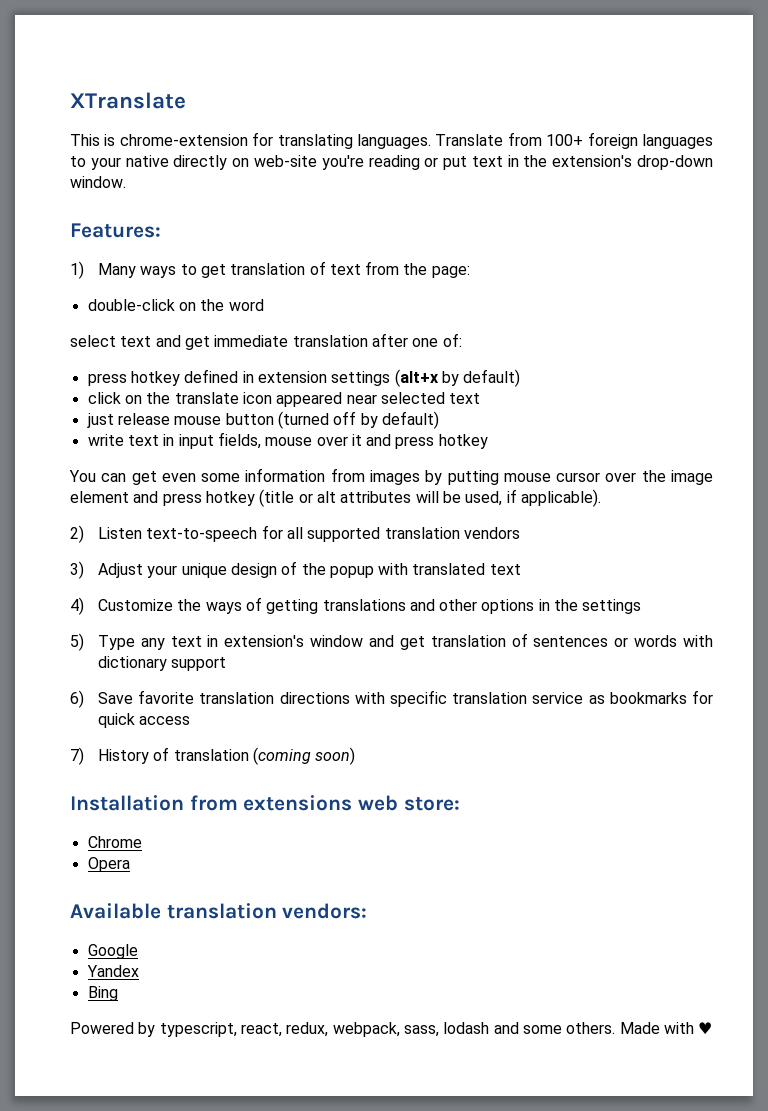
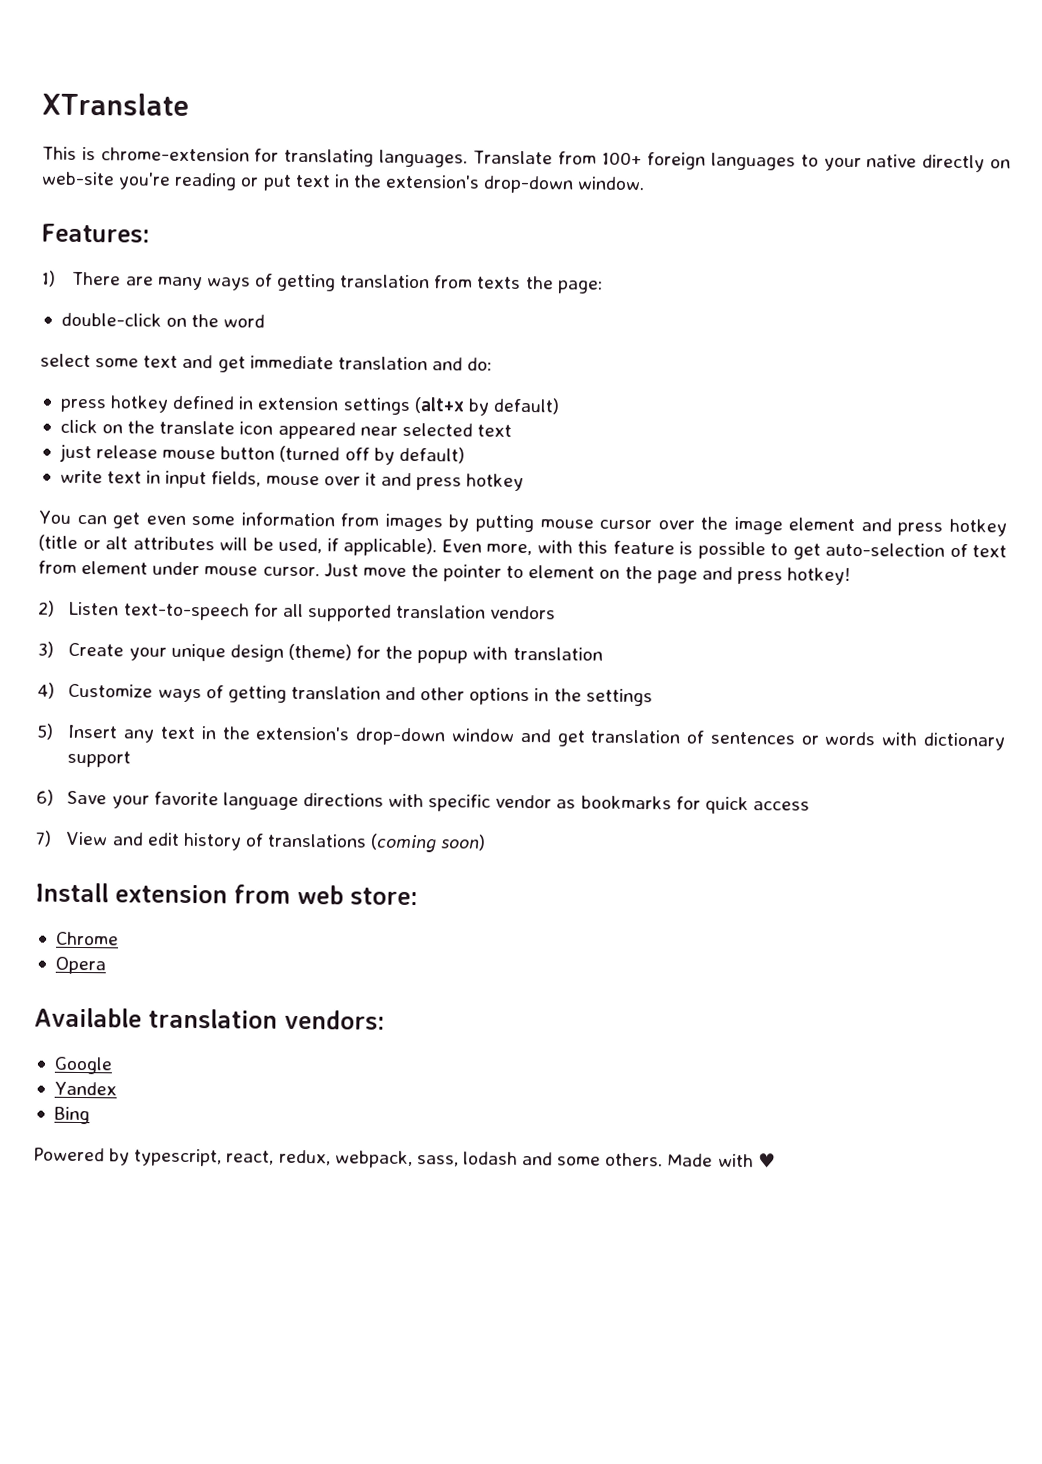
- 1) Many ways to get translation of text from the page:
+ 1) There are many ways of getting translation from texts the page:
- select text and get immediate translation after one of:
+ select some text and get immediate translation and do:
+ Even more, with this feature is possible to get auto-selection of text from element under mouse cursor. Just move the pointer to element on the page and press hotkey!
- 3) Adjust your unique design of the popup with translated text
+ 3) Create your unique design (theme) for the popup with translation
- 4) Customize the ways of getting translations and other options in the settings
+ 4) Customize ways of getting translation and other options in the settings
- 5) Type any text in extension's window and get translation of sentences or words with dictionary support
+ 5) Insert any text in the extension's drop-down window and get translation of sentences or words with dictionary support
- 6) Save favorite translation directions with specific translation service as bookmarks for quick access
+ 6) Save your favorite language directions with specific vendor as bookmarks for quick access
- 7) History of translation (coming soon)
+ 7) View and edit history of translations (coming soon)
- Installation from extensions web store:
+ Install extension from web store:

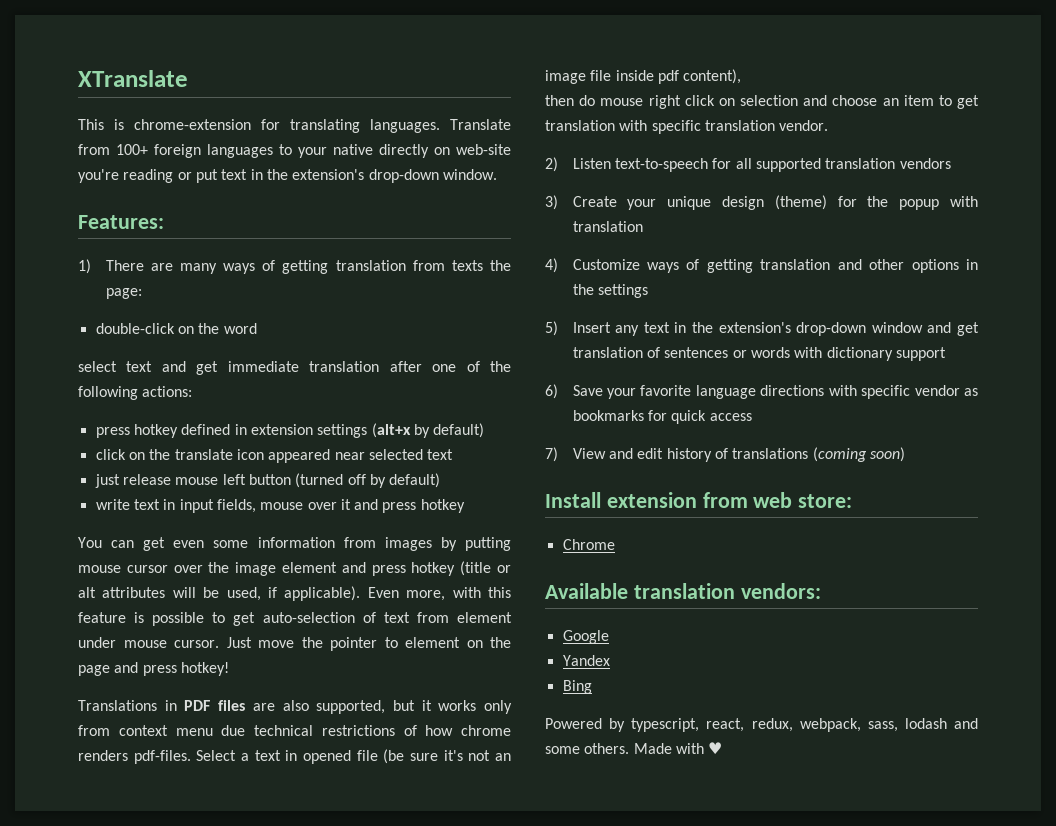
- select some text and get immediate translation and do:
+ select text and get immediate translation after one of the following actions:
- just release mouse button (turned off by default)
+ just release mouse left button (turned off by default)
+ Translations in PDF files are also supported, but it works only from context menu due technical restrictions of how chrome renders pdf-files. Select a text in opened file (be sure it's not an image file inside pdf content),
+ then do mouse right click on selection and choose an item to get translation with specific translation vendor.
- Opera

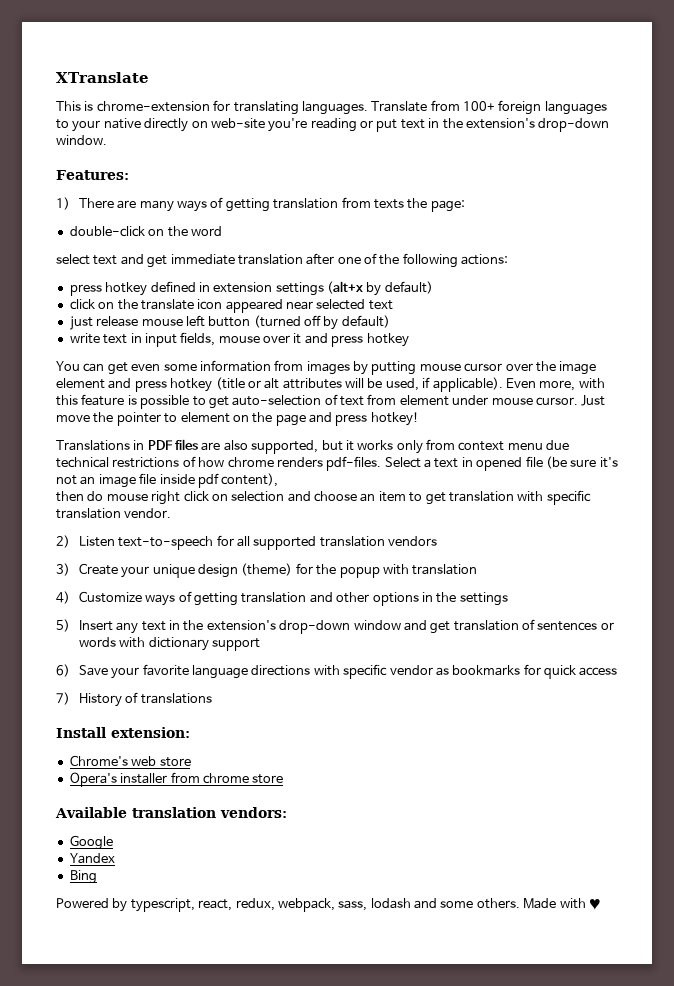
- 7) View and edit history of translations (coming soon)
+ 7) History of translations
- Install extension from web store:
- Chrome
+ Install extension:
+ Chrome's web store
+ Opera's installer from chrome store

